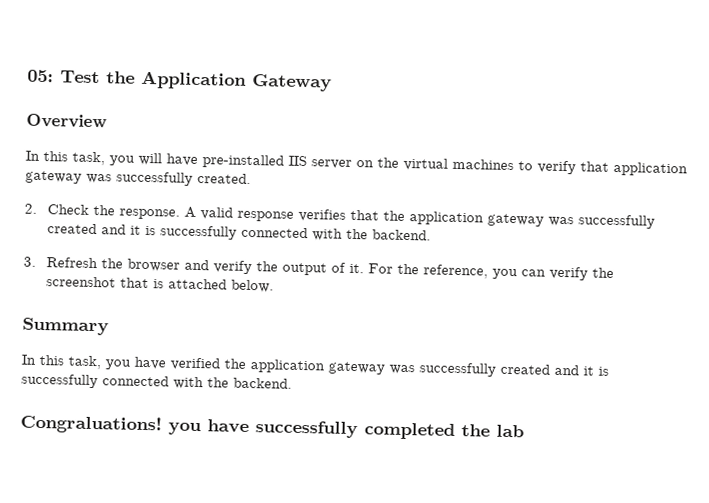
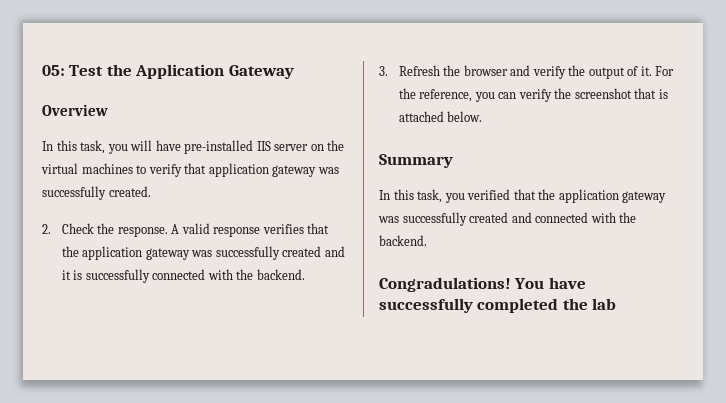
- In this task, you have verified the application gateway was successfully created and it is successfully connected with the backend.
- Congraluations! you have successfully completed the lab
+ In this task, you verified that the application gateway was successfully created and connected with the backend.
+ Congradulations! You have successfully completed the lab

